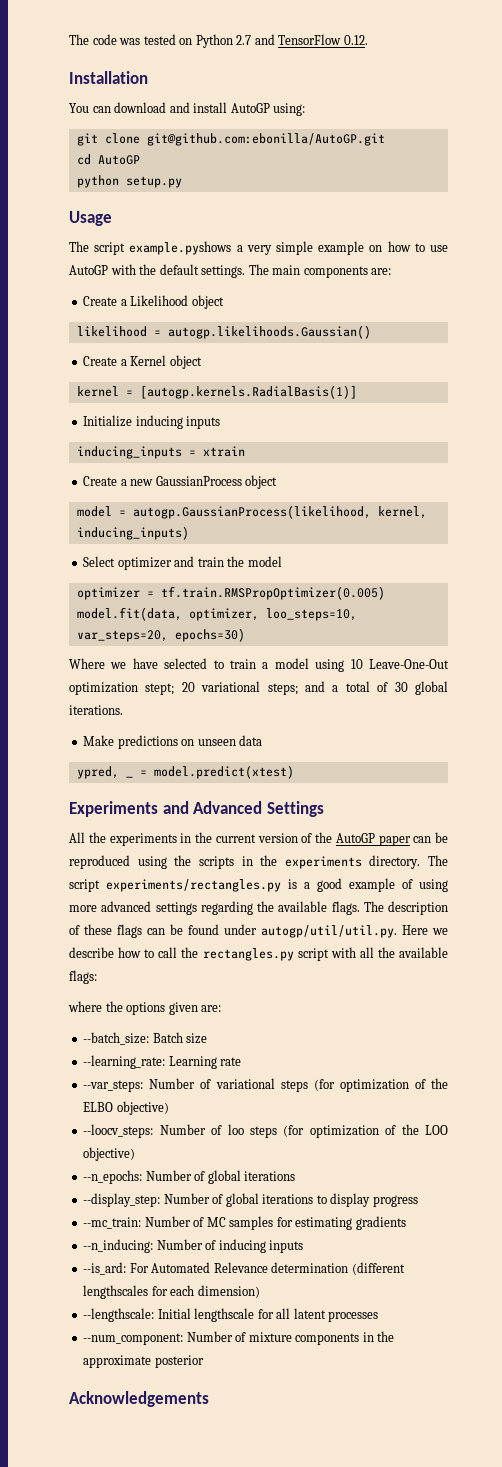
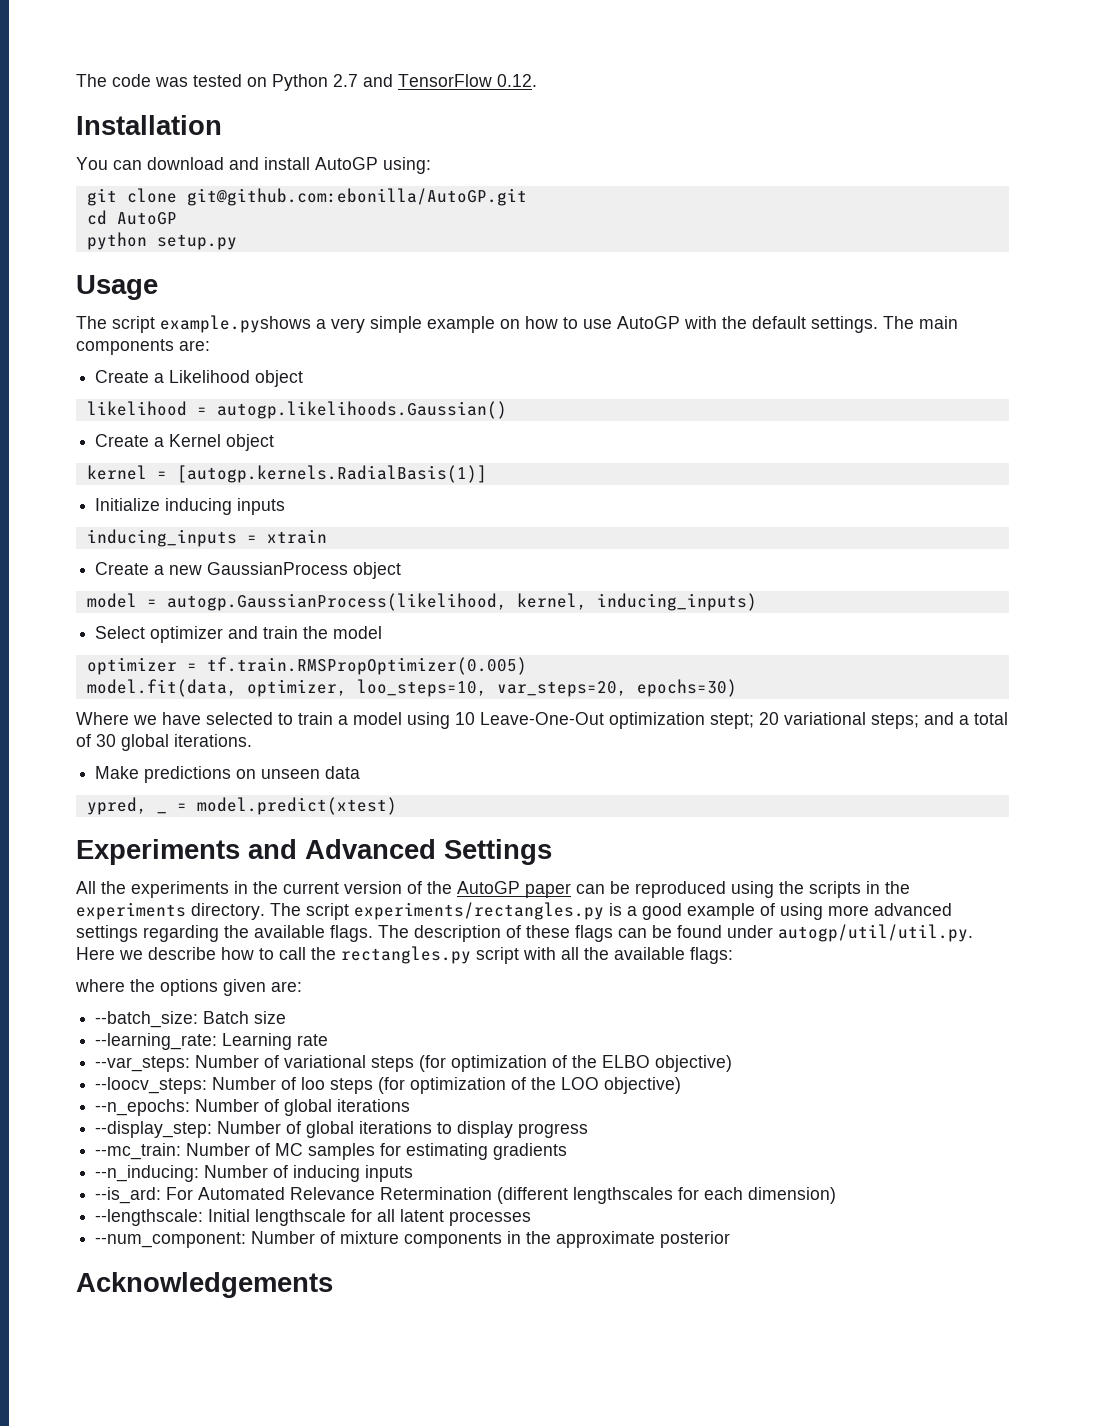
- --is_ard: For Automated Relevance determination (different lengthscales for each dimension)
+ --is_ard: For Automated Relevance Retermination (different lengthscales for each dimension)

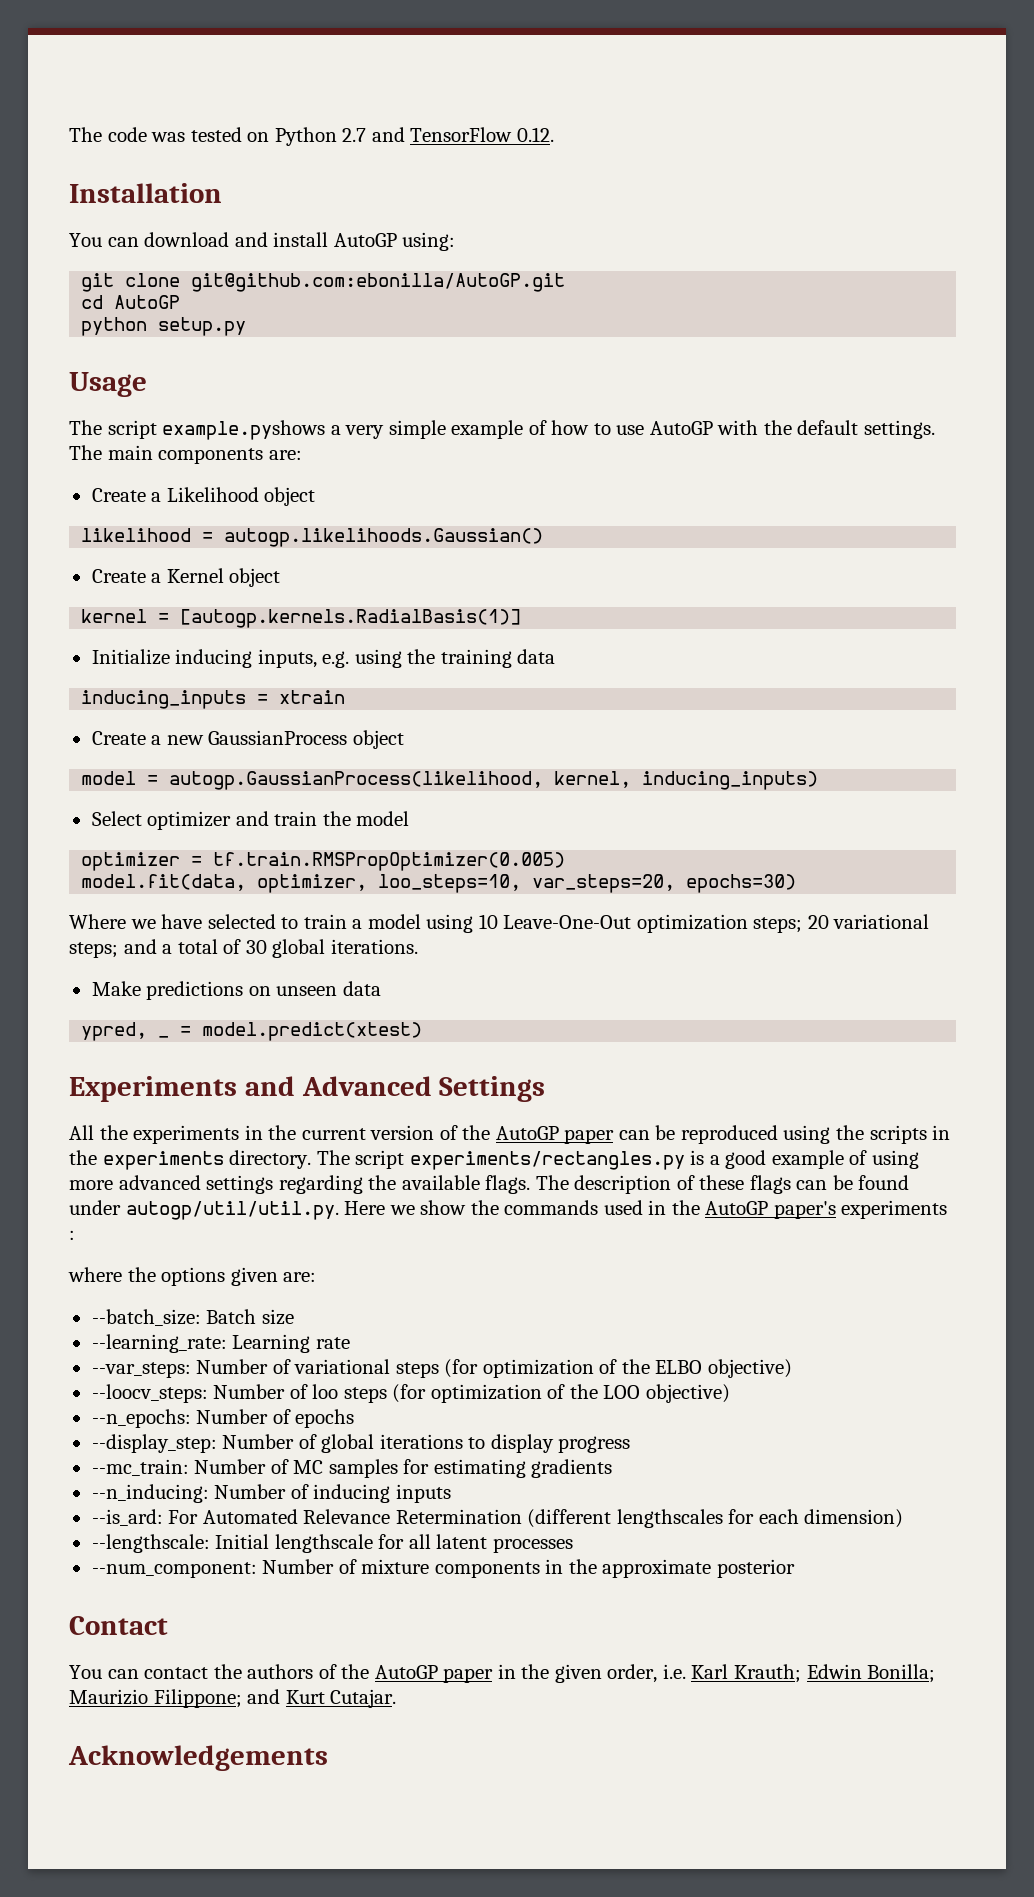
- The script example.pyshows a very simple example on how to use AutoGP with the default settings.
+ The script example.pyshows a very simple example of how to use AutoGP with the default settings.
- Initialize inducing inputs
+ Initialize inducing inputs, e.g. using the training data
- Where we have selected to train a model using 10 Leave-One-Out optimization stept; 20 variational steps; and a total of 30 global iterations.
+ Where we have selected to train a model using 10 Leave-One-Out optimization steps; 20 variational steps; and a total of 30 global iterations.
- The description of these flags can be found under autogp/util/util.py. Here we describe how to call the rectangles.py script with all the available flags:
+ The description of these flags can be found under autogp/util/util.py. Here we show the commands used in the AutoGP paper's experiments :
- --n_epochs: Number of global iterations
+ --n_epochs: Number of epochs
+ Contact
+ You can contact the authors of the AutoGP paper in the given order, i.e. Karl Krauth; Edwin Bonilla; Maurizio Filippone; and Kurt Cutajar.

